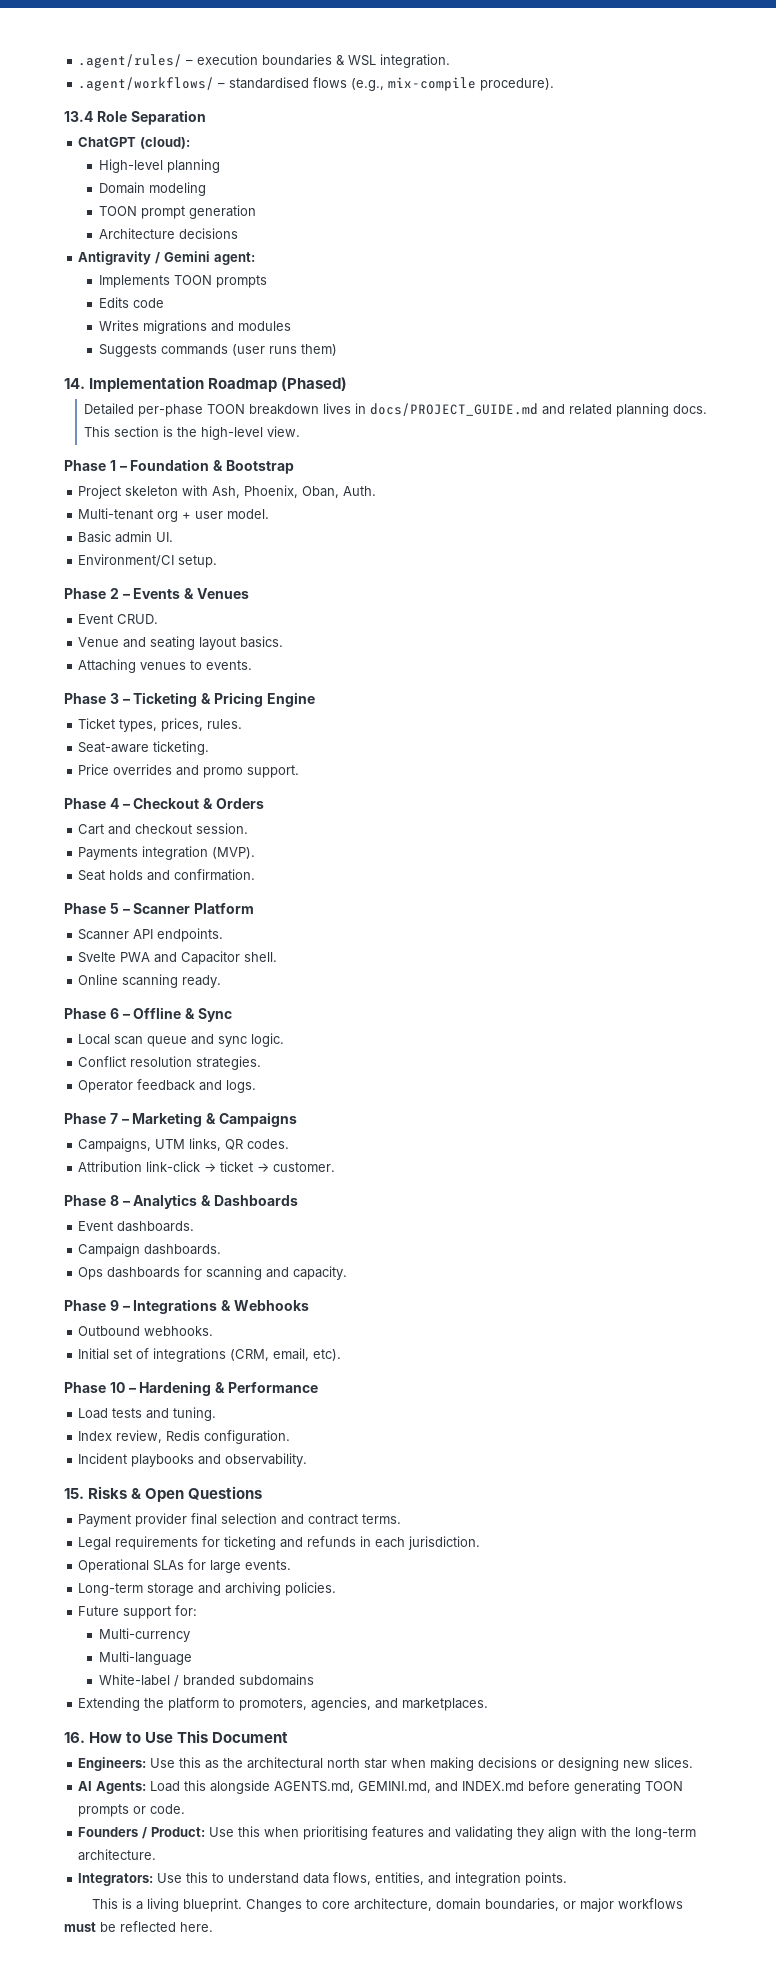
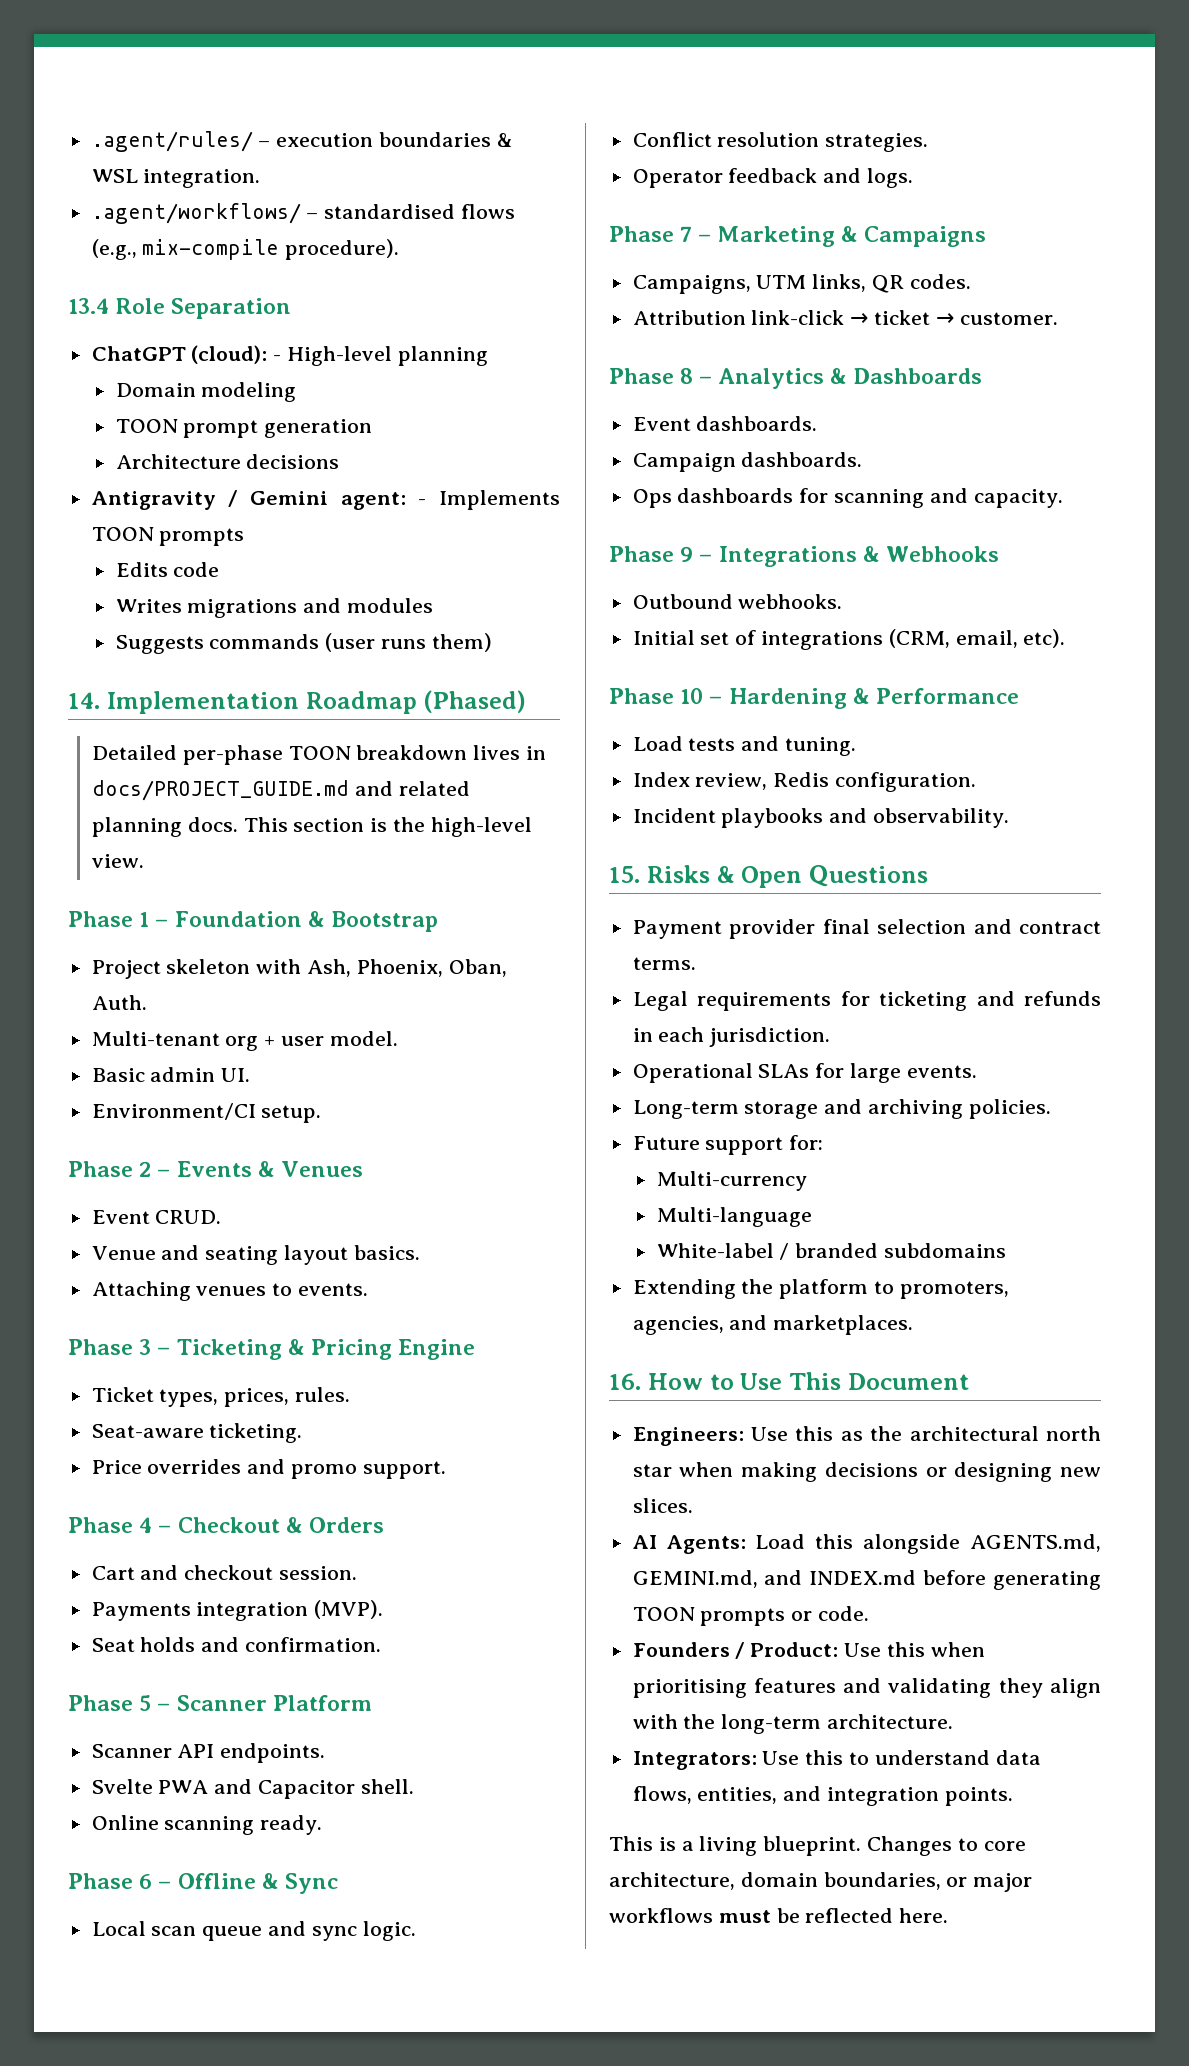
- ChatGPT (cloud):
- High-level planning
+ ChatGPT (cloud): - High-level planning
- Antigravity / Gemini agent:
- Implements TOON prompts
+ Antigravity / Gemini agent: - Implements TOON prompts

